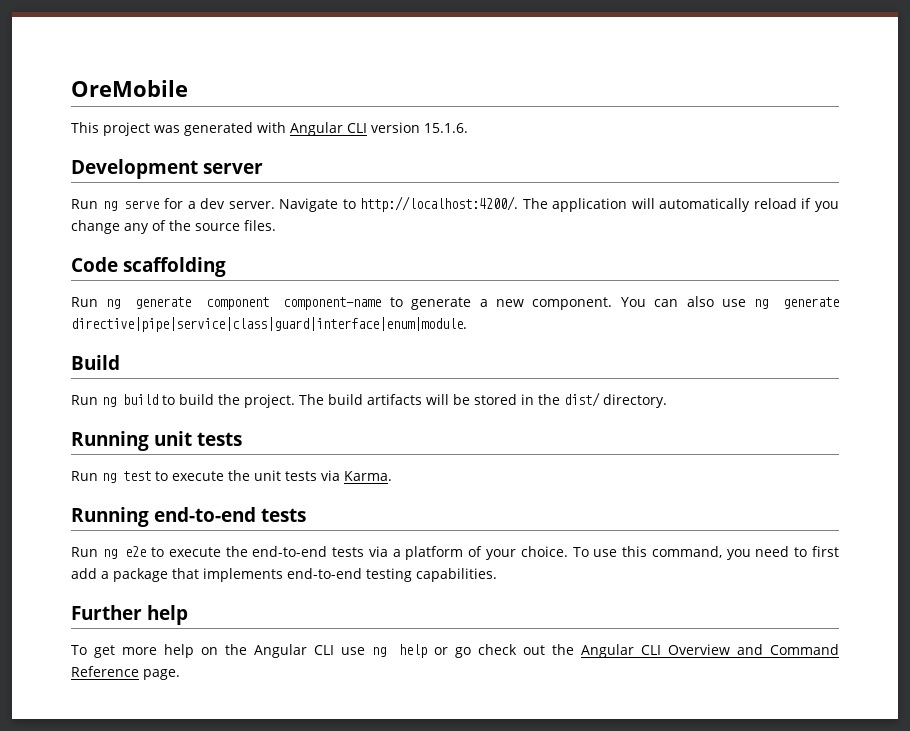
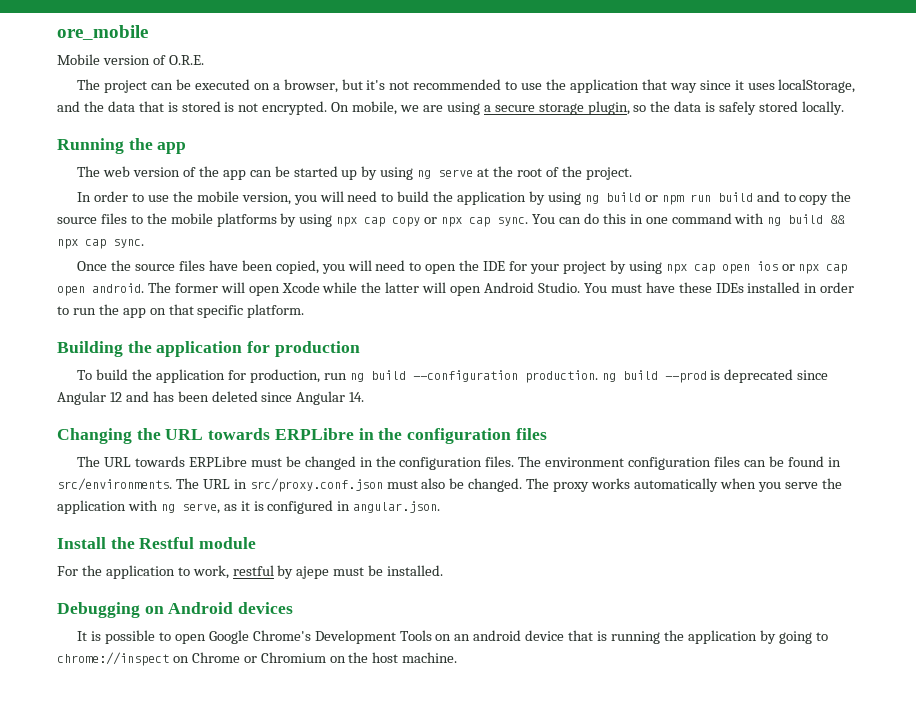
- OreMobile
- This project was generated with Angular CLI version 15.1.6.
- Development server
- Run ng serve for a dev server. Navigate to http://localhost:4200/. The application will automatically reload if you change any of the source files.
- Code scaffolding
- Run ng generate component component-name to generate a new component. You can also use ng generate directive|pipe|service|class|guard|interface|enum|module.
- Build
- Run ng build to build the project. The build artifacts will be stored in the dist/ directory.
- Running unit tests
- Run ng test to execute the unit tests via Karma.
- Running end-to-end tests
- Run ng e2e to execute the end-to-end tests via a platform of your choice. To use this command, you need to first add a package that implements end-to-end testing capabilities.
- Further help
- To get more help on the Angular CLI use ng help or go check out the Angular CLI Overview and Command Reference page.
+ ore_mobile
+ Mobile version of O.R.E.
+ The project can be executed on a browser, but it's not recommended to use the application that way since it uses localStorage, and the data that is stored is not encrypted. On mobile, we are using a secure storage plugin, so the data is safely stored locally.
+ Running the app
+ The web version of the app can be started up by using ng serve at the root of the project.
+ In order to use the mobile version, you will need to build the application by using ng build or npm run build and to copy the source files to the mobile platforms by using npx cap copy or npx cap sync. You can do this in one command with ng build && npx cap sync.
+ Once the source files have been copied, you will need to open the IDE for your project by using npx cap open ios or npx cap open android. The former will open Xcode while the latter will open Android Studio. You must have these IDEs installed in order to run the app on that specific platform.
+ Building the application for production
+ To build the application for production, run ng build --configuration production. ng build --prod is deprecated since Angular 12 and has been deleted since Angular 14.
+ Changing the URL towards ERPLibre in the configuration files
+ The URL towards ERPLibre must be changed in the configuration files. The environment configuration files can be found in src/environments. The URL in src/proxy.conf.json must also be changed. The proxy works automatically when you serve the application with ng serve, as it is configured in angular.json.
+ Install the Restful module
+ For the application to work, restful by ajepe must be installed.
+ Debugging on Android devices
+ It is possible to open Google Chrome's Development Tools on an android device that is running the application by going to chrome://inspect on Chrome or Chromium on the host machine.

